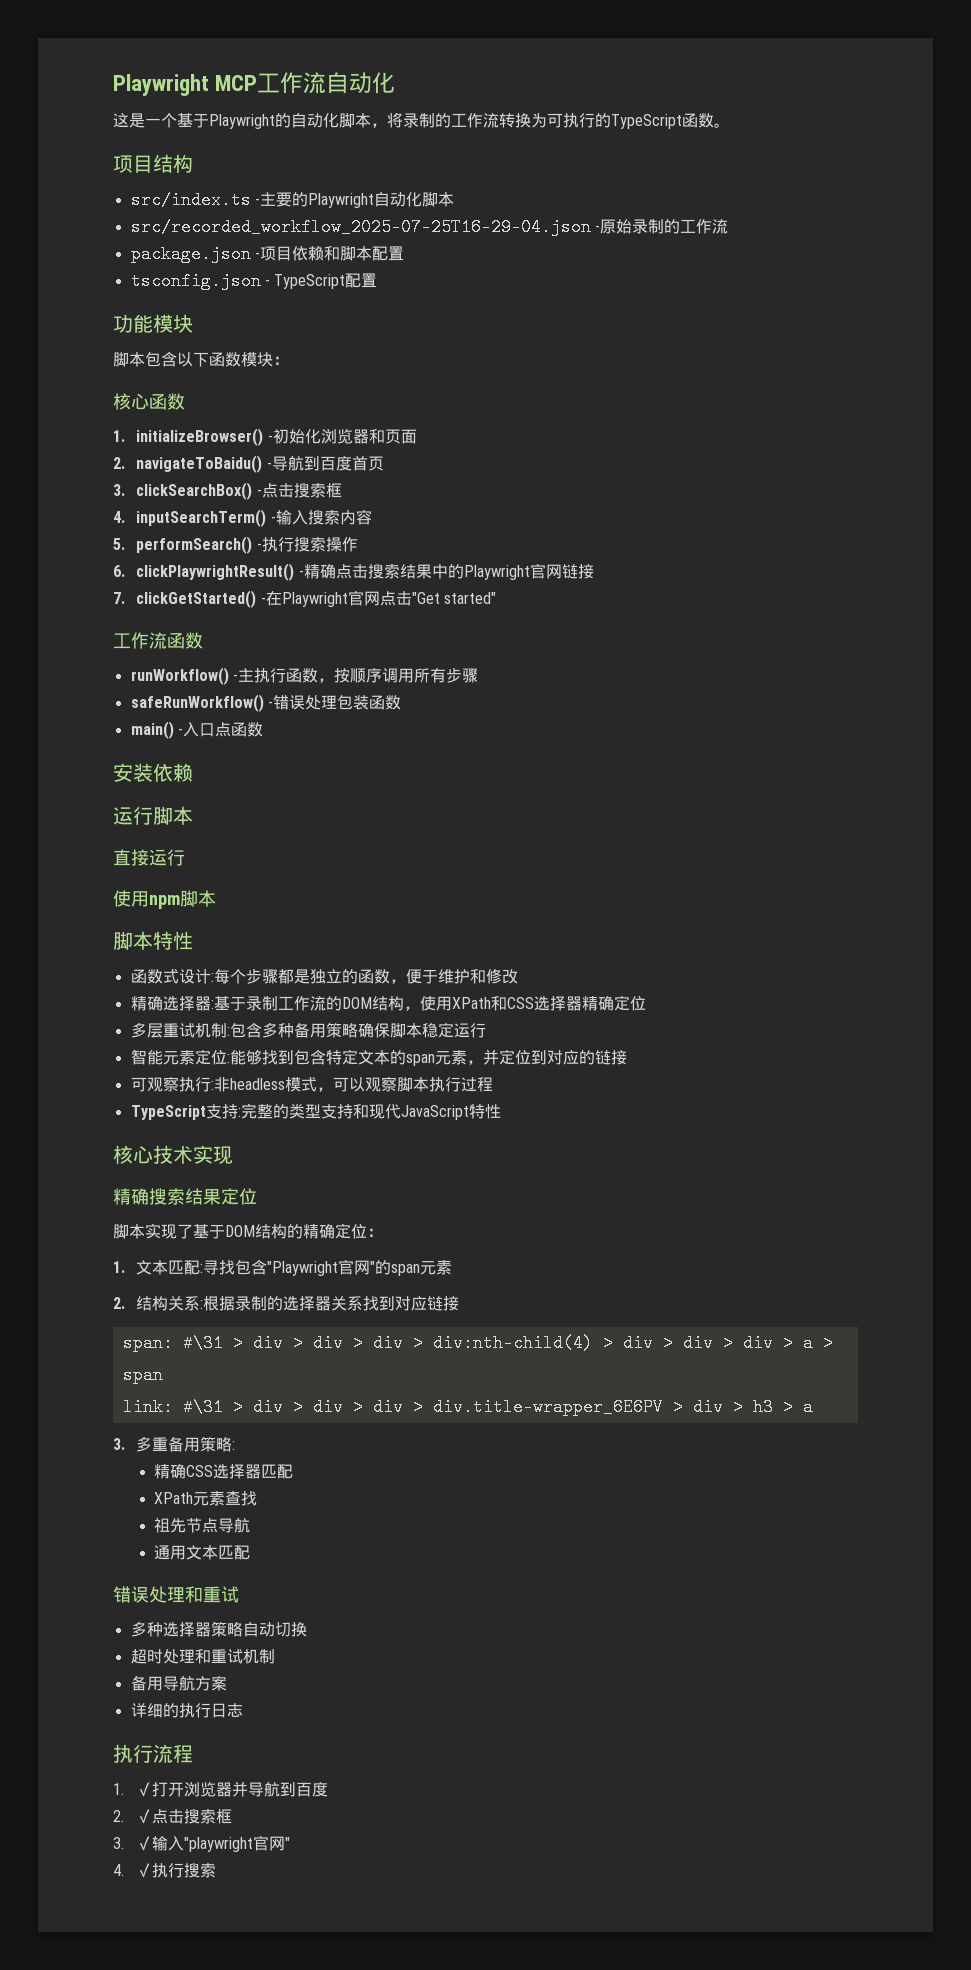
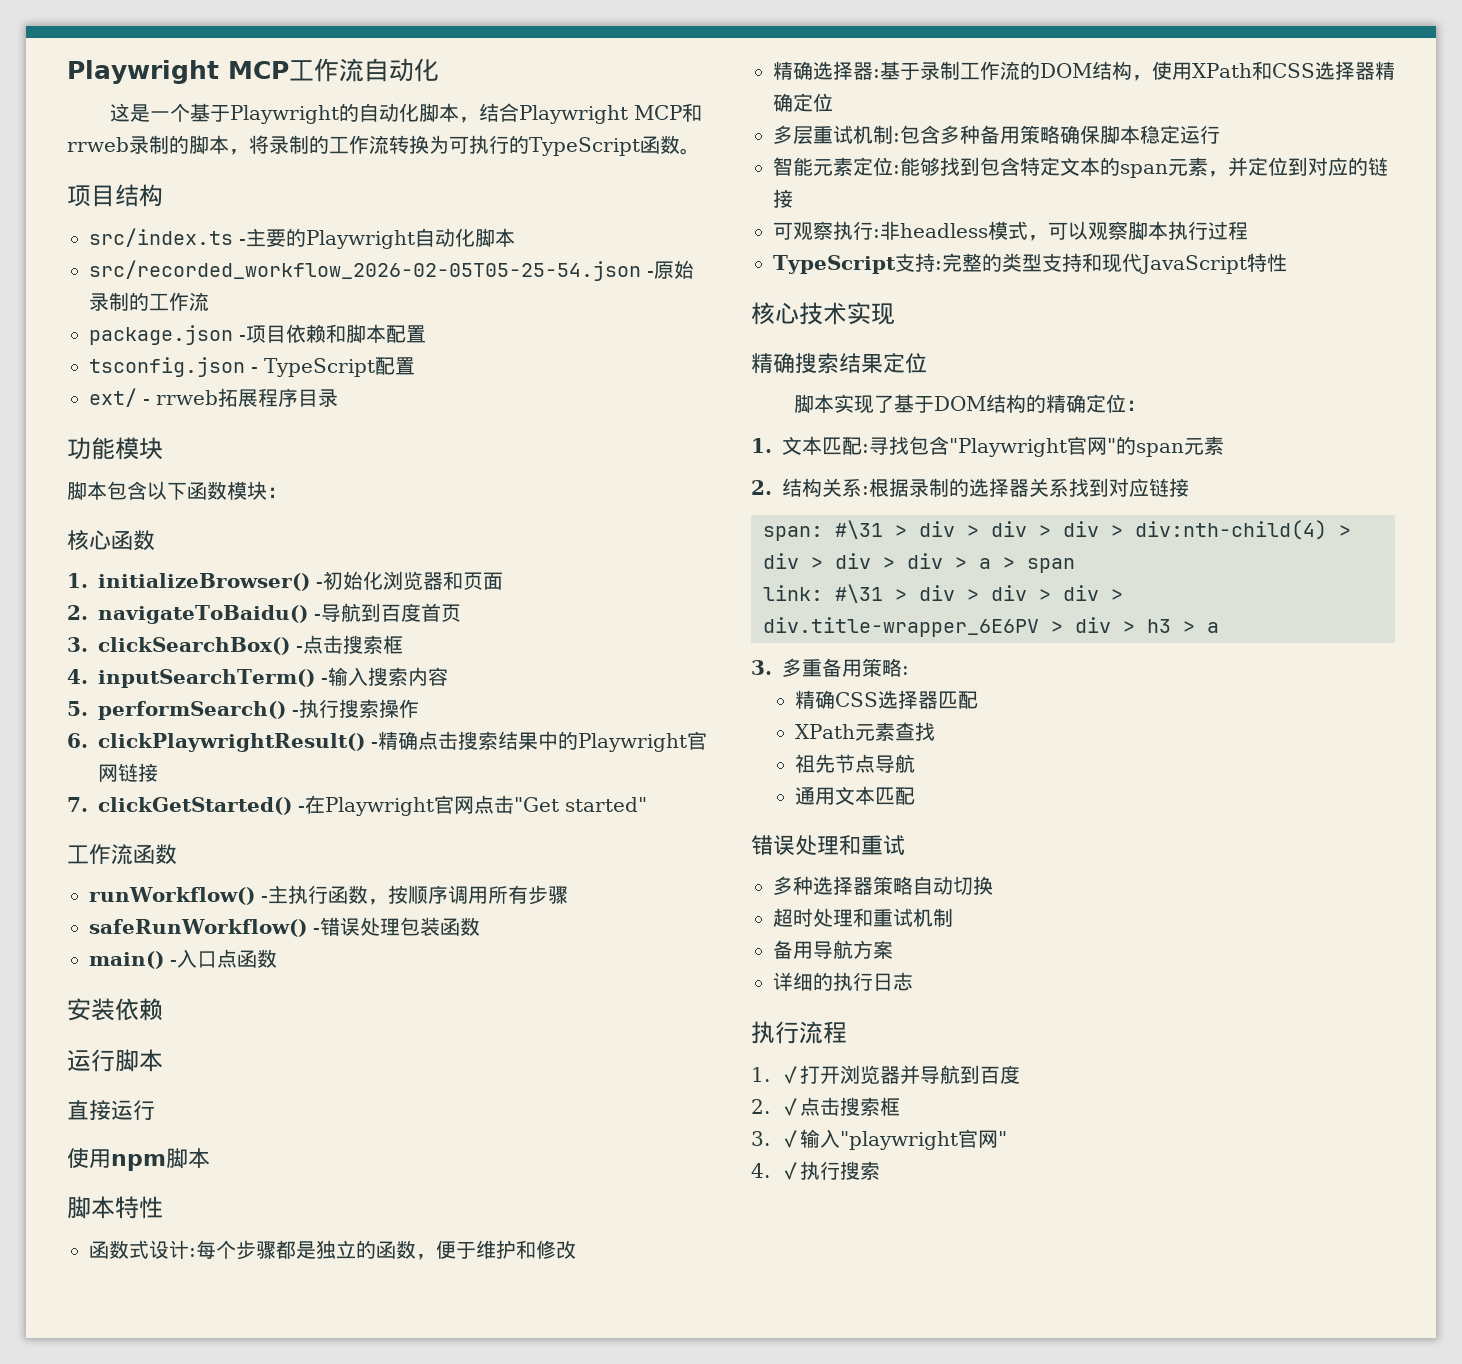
- 这是一个基于Playwright的自动化脚本，将录制的工作流转换为可执行的TypeScript函数。
+ 这是一个基于Playwright的自动化脚本，结合Playwright MCP和rrweb录制的脚本，将录制的工作流转换为可执行的TypeScript函数。
- src/recorded_workflow_2025-07-25T16-29-04.json -原始录制的工作流
+ src/recorded_workflow_2026-02-05T05-25-54.json -原始录制的工作流
+ ext/ - rrweb拓展程序目录

